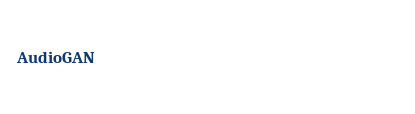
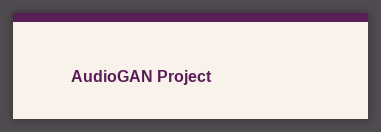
- AudioGAN
+ AudioGAN Project

